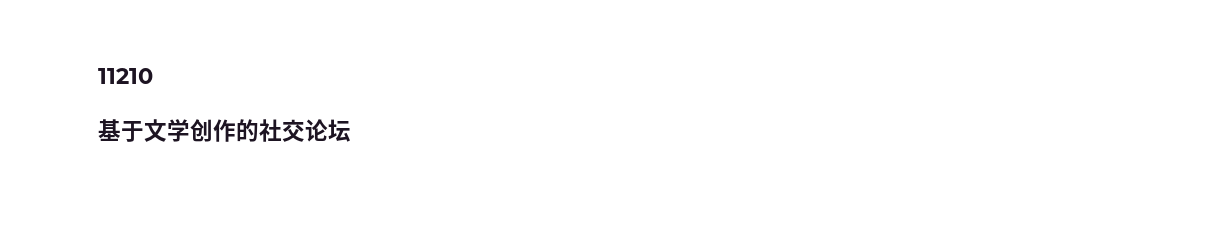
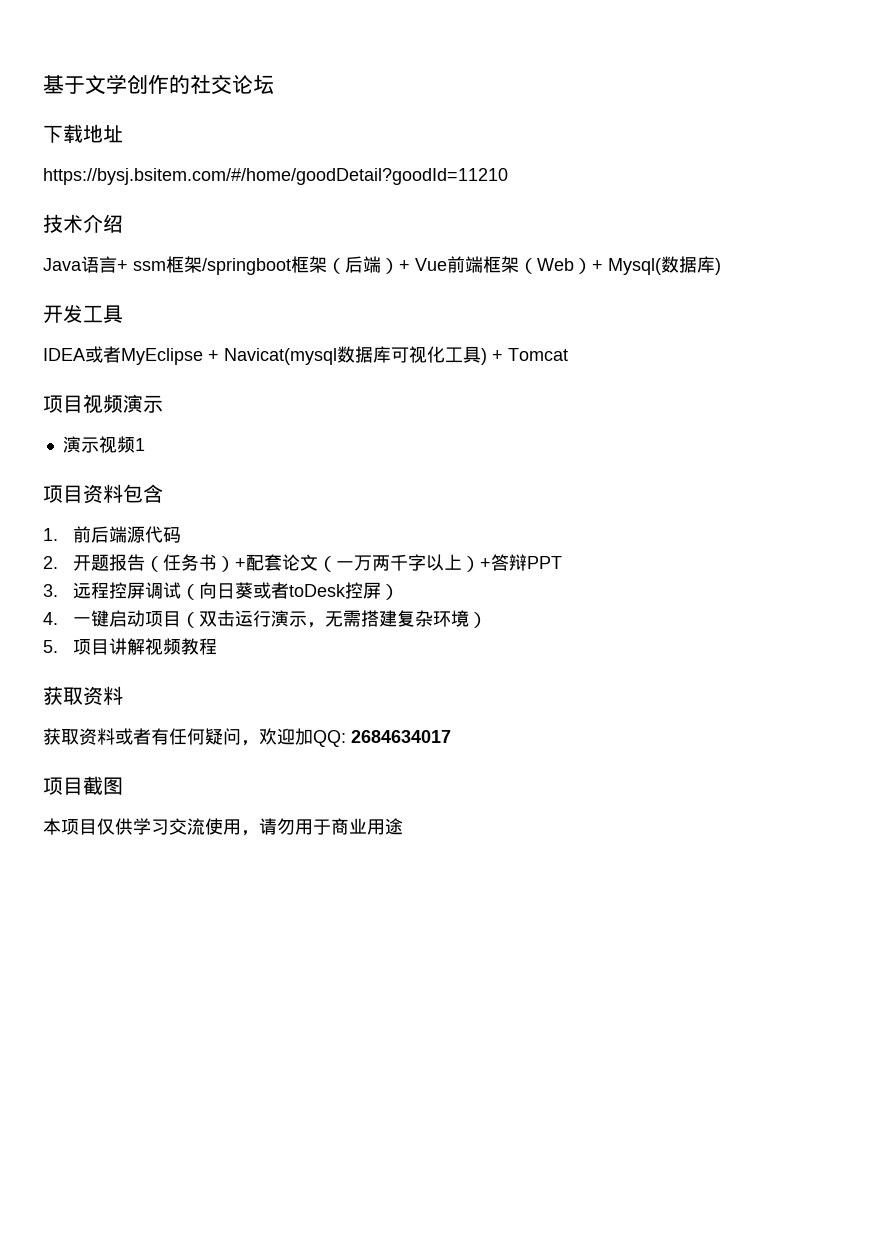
- 11210
+ 下载地址
+ https://bysj.bsitem.com/#/home/goodDetail?goodId=11210
+ 技术介绍
+ Java语言+ ssm框架/springboot框架（后端）+ Vue前端框架（Web）+ Mysql(数据库)
+ 开发工具
+ IDEA或者MyEclipse + Navicat(mysql数据库可视化工具) + Tomcat
+ 项目视频演示
+ 演示视频1
+ 项目资料包含
+ 1.前后端源代码
+ 2.开题报告（任务书）+配套论文（一万两千字以上）+答辩PPT
+ 3.远程控屏调试（向日葵或者toDesk控屏）
+ 4.一键启动项目（双击运行演示，无需搭建复杂环境）
+ 5.项目讲解视频教程
+ 获取资料
+ 获取资料或者有任何疑问，欢迎加QQ: 2684634017
+ 项目截图
+ 本项目仅供学习交流使用，请勿用于商业用途

